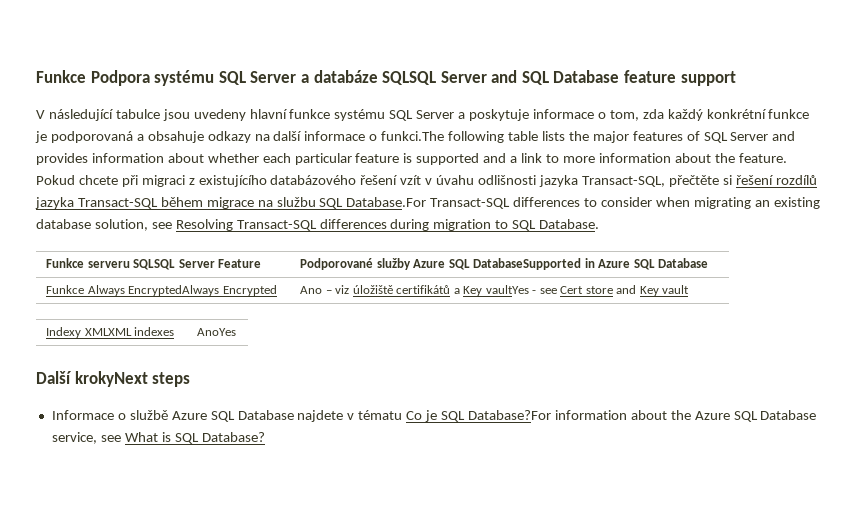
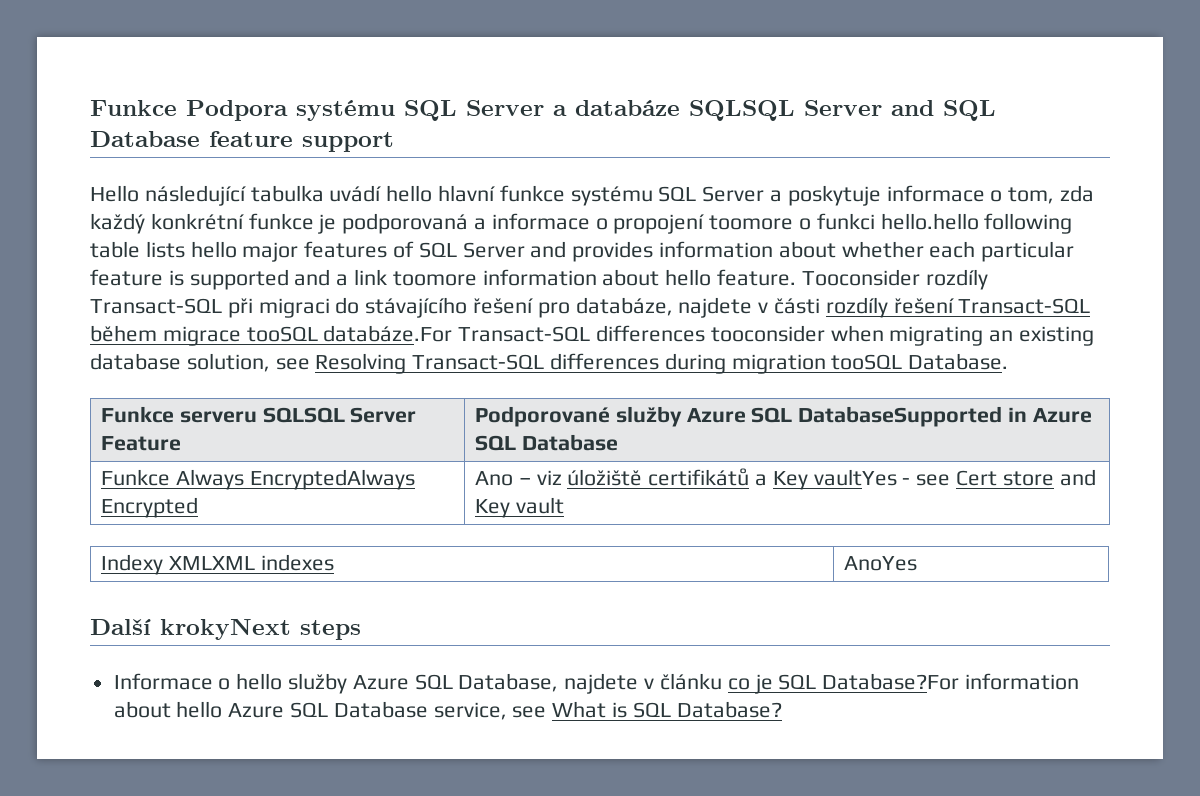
- V následující tabulce jsou uvedeny hlavní funkce systému SQL Server a poskytuje informace o tom, zda každý konkrétní funkce je podporovaná a obsahuje odkazy na další informace o funkci.The following table lists the major features of SQL Server and provides information about whether each particular feature is supported and a link to more information about the feature. Pokud chcete při migraci z existujícího databázového řešení vzít v úvahu odlišnosti jazyka Transact-SQL, přečtěte si řešení rozdílů jazyka Transact-SQL během migrace na službu SQL Database.For Transact-SQL differences to consider when migrating an existing database solution, see Resolving Transact-SQL differences during migration to SQL Database.
+ Hello následující tabulka uvádí hello hlavní funkce systému SQL Server a poskytuje informace o tom, zda každý konkrétní funkce je podporovaná a informace o propojení toomore o funkci hello.hello following table lists hello major features of SQL Server and provides information about whether each particular feature is supported and a link toomore information about hello feature. Tooconsider rozdíly Transact-SQL při migraci do stávajícího řešení pro databáze, najdete v části rozdíly řešení Transact-SQL během migrace tooSQL databáze.For Transact-SQL differences tooconsider when migrating an existing database solution, see Resolving Transact-SQL differences during migration tooSQL Database.
- Informace o službě Azure SQL Database najdete v tématu Co je SQL Database?For information about the Azure SQL Database service, see What is SQL Database?
+ Informace o hello služby Azure SQL Database, najdete v článku co je SQL Database?For information about hello Azure SQL Database service, see What is SQL Database?

